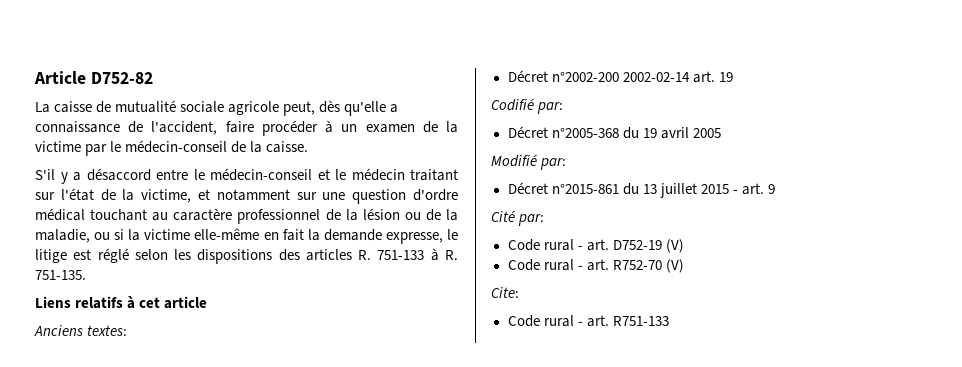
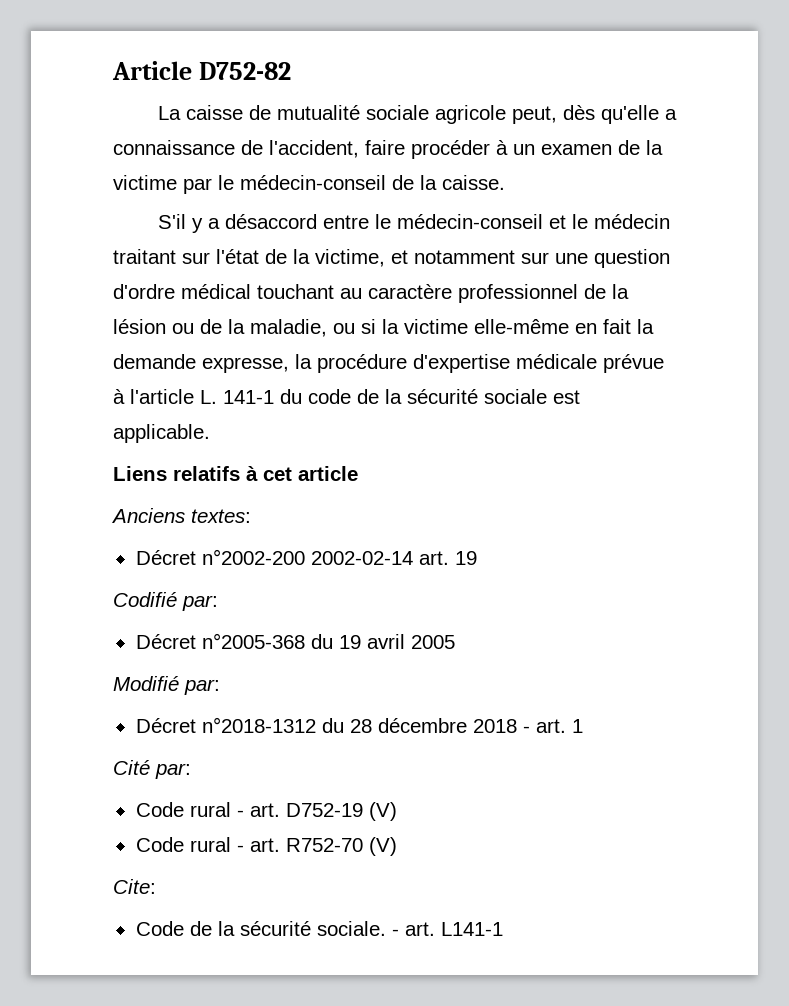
- S'il y a désaccord entre le médecin-conseil et le médecin traitant sur l'état de la victime, et notamment sur une question d'ordre médical touchant au caractère professionnel de la lésion ou de la maladie, ou si la victime elle-même en fait la demande expresse, le litige est réglé selon les dispositions des articles R. 751-133 à R. 751-135.
+ S'il y a désaccord entre le médecin-conseil et le médecin traitant sur l'état de la victime, et notamment sur une question d'ordre médical touchant au caractère professionnel de la lésion ou de la maladie, ou si la victime elle-même en fait la demande expresse, la procédure d'expertise médicale prévue à l'article L. 141-1 du code de la sécurité sociale est applicable.
- Décret n°2015-861 du 13 juillet 2015 - art. 9
+ Décret n°2018-1312 du 28 décembre 2018 - art. 1
- Code rural - art. R751-133
+ Code de la sécurité sociale. - art. L141-1

